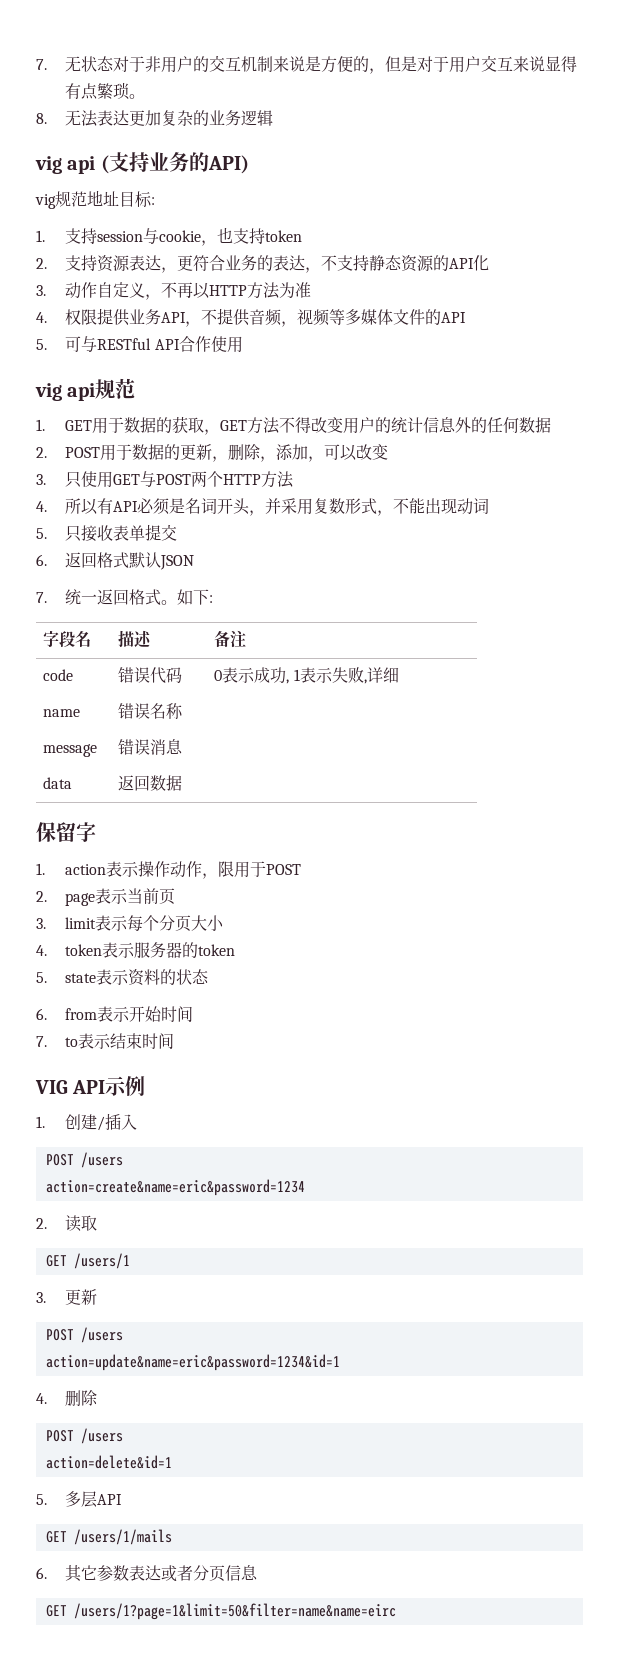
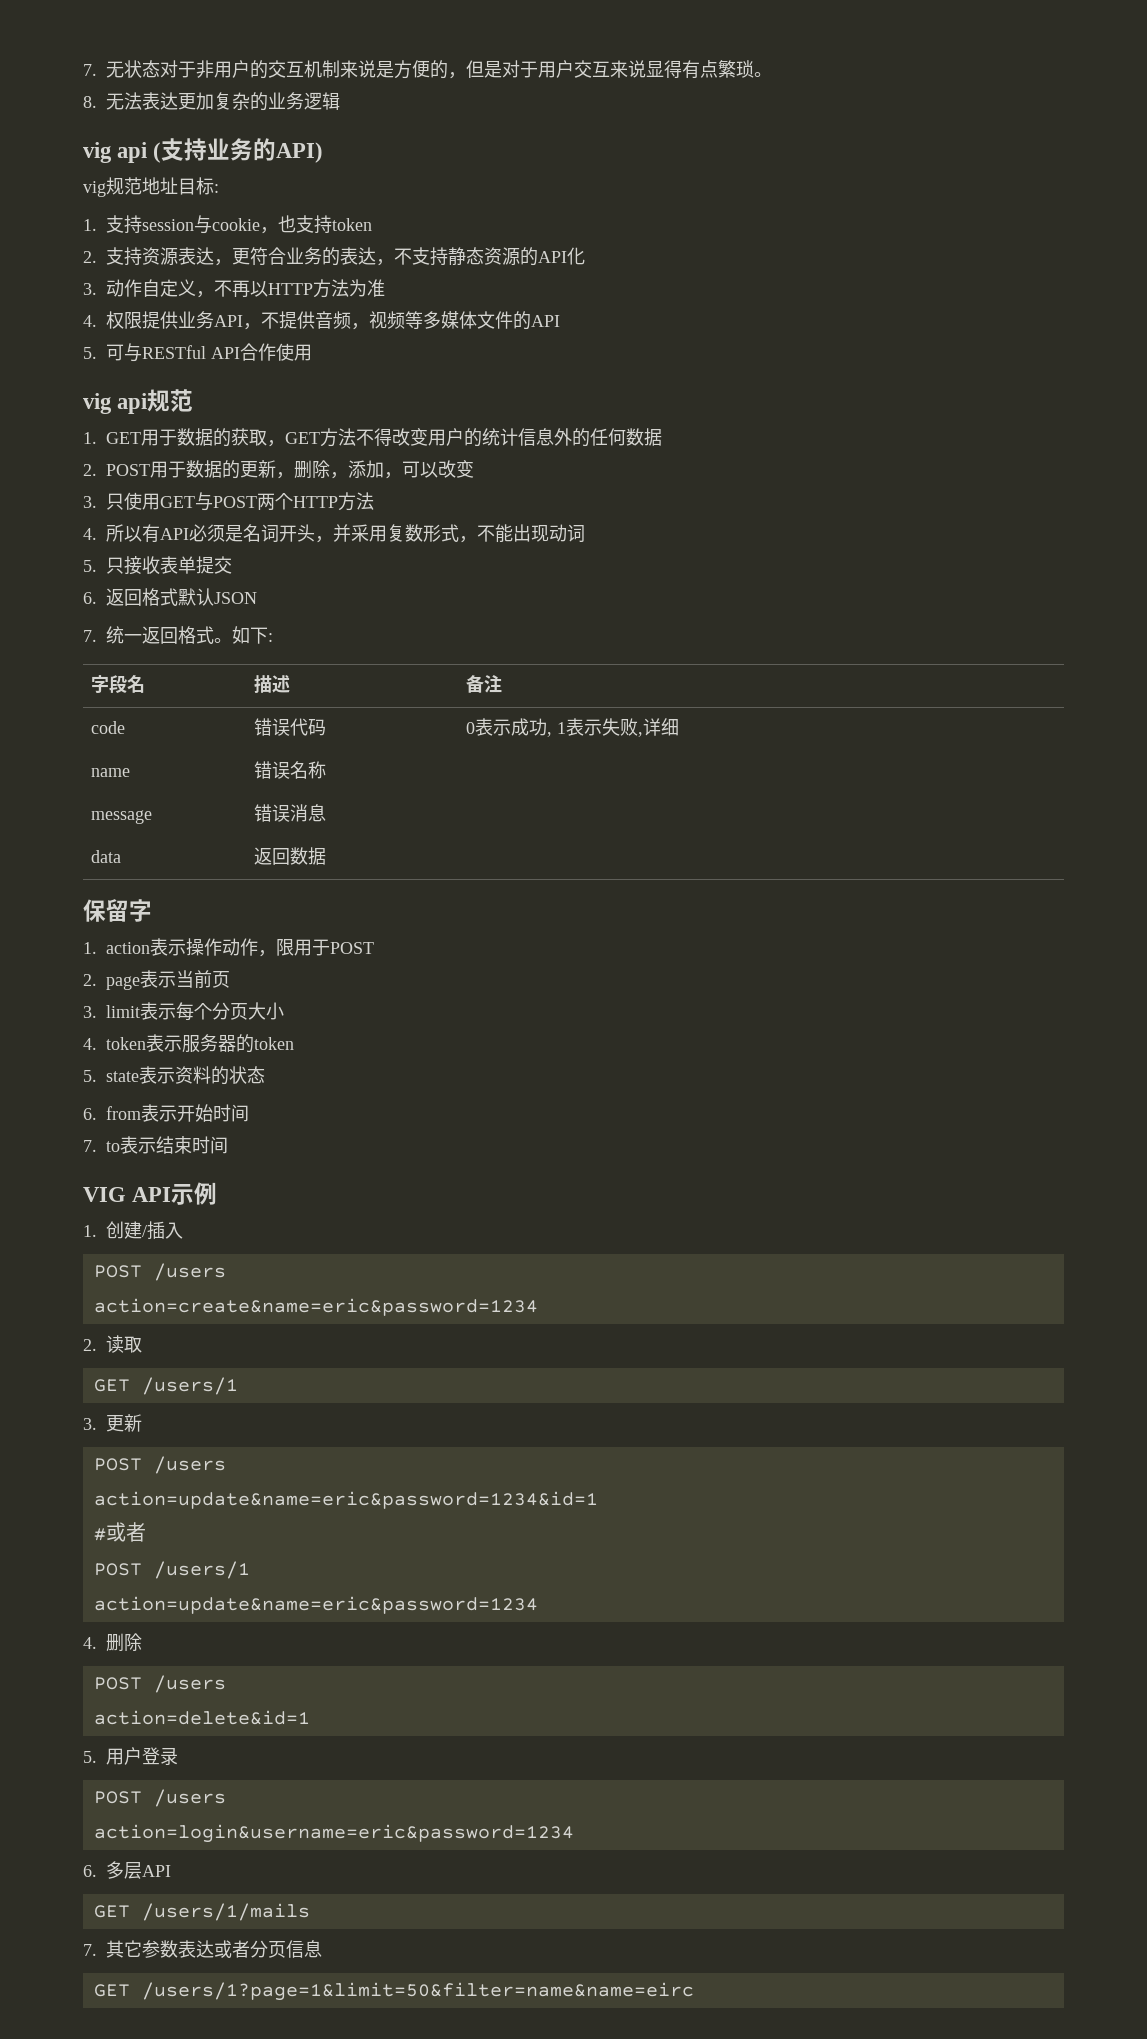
+ #或者
+ POST /users/1
+ action=update&name=eric&password=1234
- 5.多层API
+ 5.用户登录
+ POST /users
+ action=login&username=eric&password=1234
+ 6.多层API
- 6.其它参数表达或者分页信息
+ 7.其它参数表达或者分页信息

